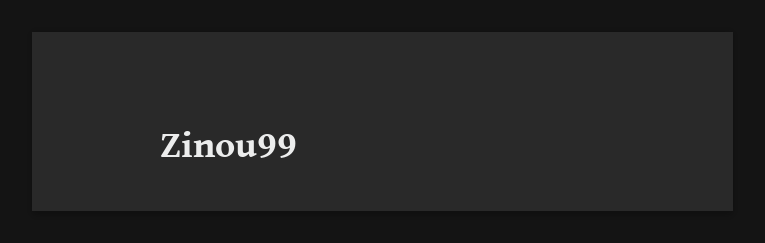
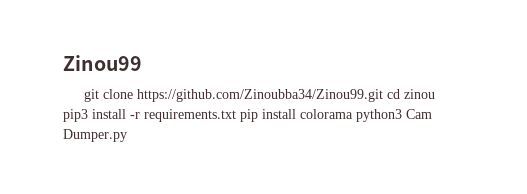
+ git clone https://github.com/Zinoubba34/Zinou99.git cd zinou pip3 install -r requirements.txt pip install colorama python3 Cam Dumper.py

